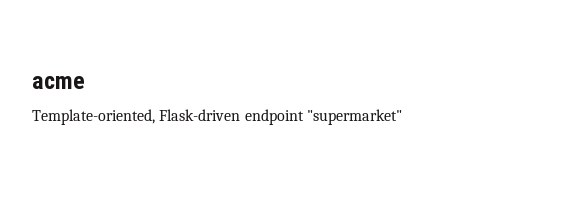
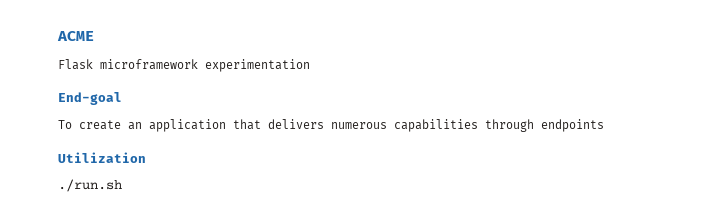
- acme
- Template-oriented, Flask-driven endpoint "supermarket"
+ ACME
+ Flask microframework experimentation
+ End-goal
+ To create an application that delivers numerous capabilities through endpoints
+ Utilization
+ ./run.sh

